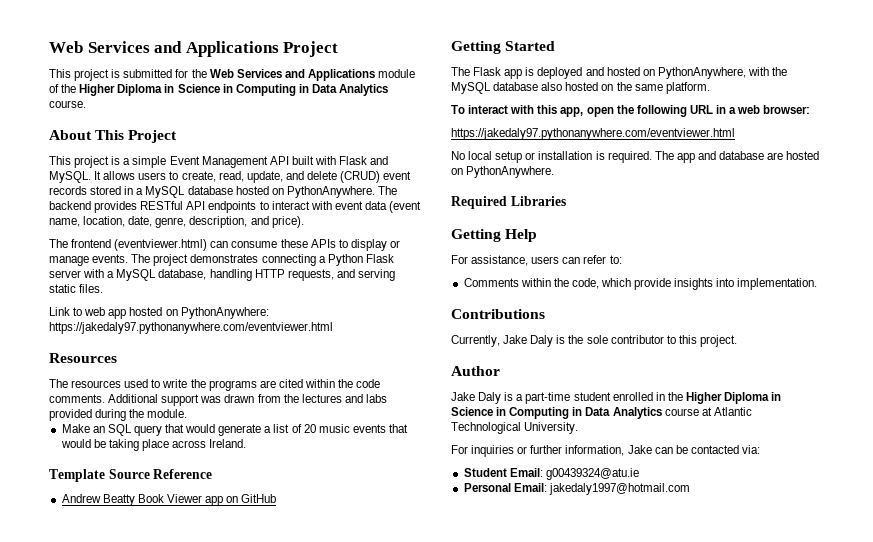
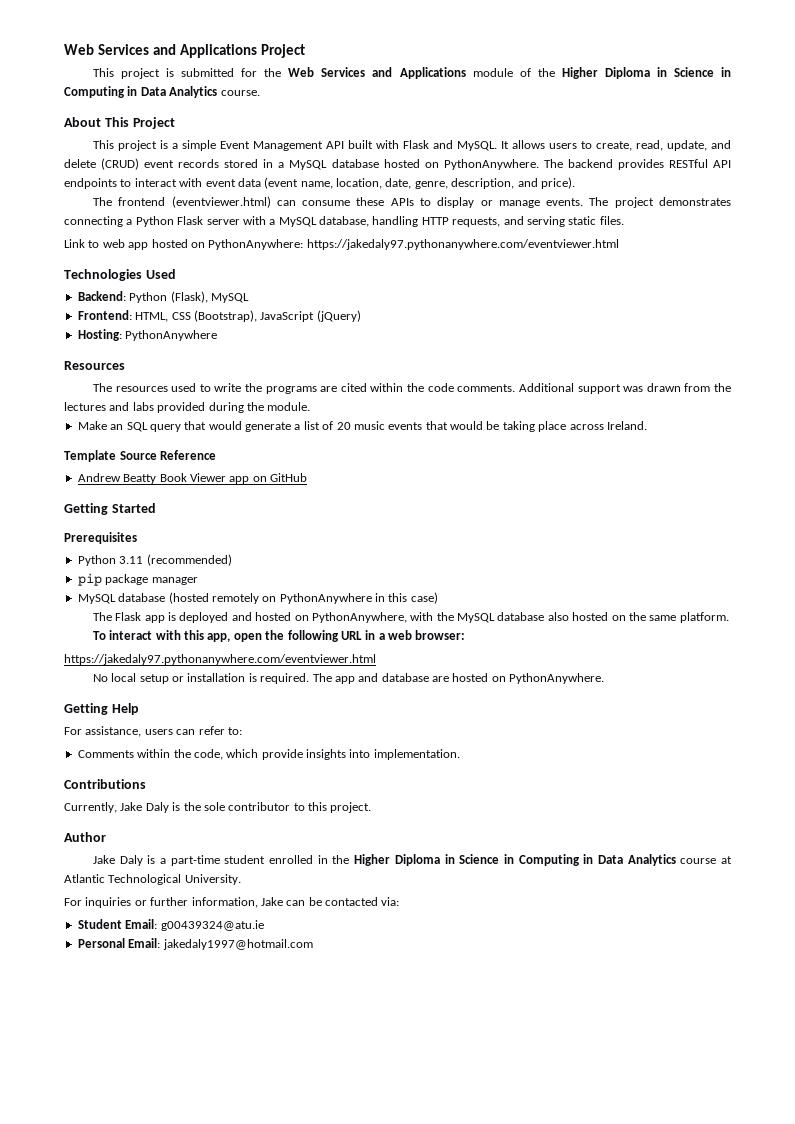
+ Technologies Used
+ Backend: Python (Flask), MySQL
+ Frontend: HTML, CSS (Bootstrap), JavaScript (jQuery)
+ Hosting: PythonAnywhere
+ Prerequisites
+ Python 3.11 (recommended)
+ pip package manager
+ MySQL database (hosted remotely on PythonAnywhere in this case)
- Required Libraries

